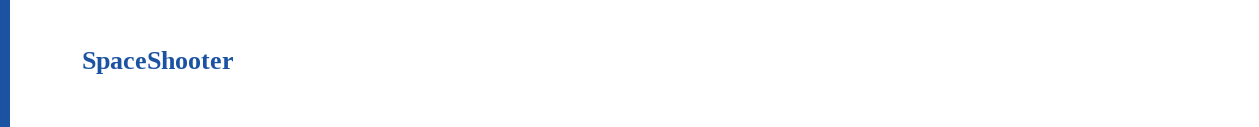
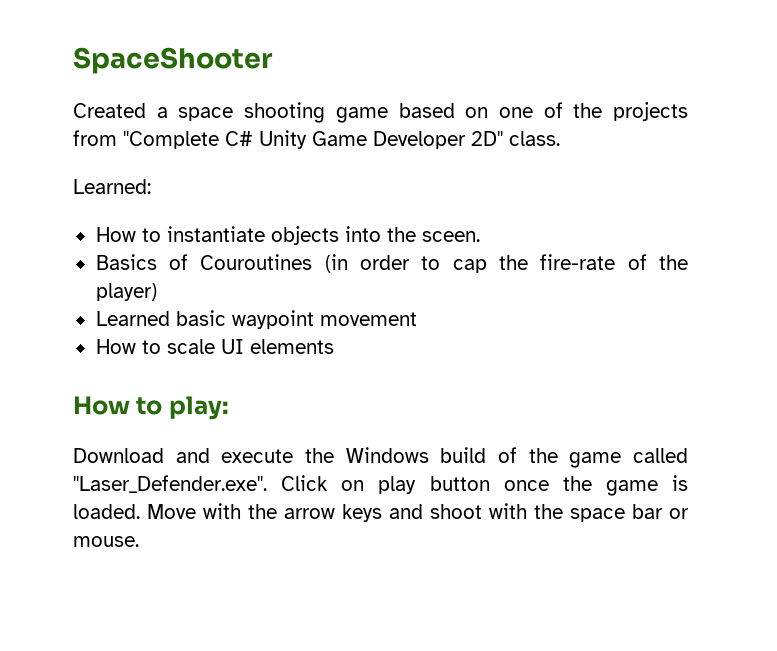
+ Created a space shooting game based on one of the projects from "Complete C# Unity Game Developer 2D" class.
+ Learned:
+ How to instantiate objects into the sceen.
+ Basics of Couroutines (in order to cap the fire-rate of the player)
+ Learned basic waypoint movement
+ How to scale UI elements
+ How to play:
+ Download and execute the Windows build of the game called "Laser_Defender.exe". Click on play button once the game is loaded. Move with the arrow keys and shoot with the space bar or mouse.

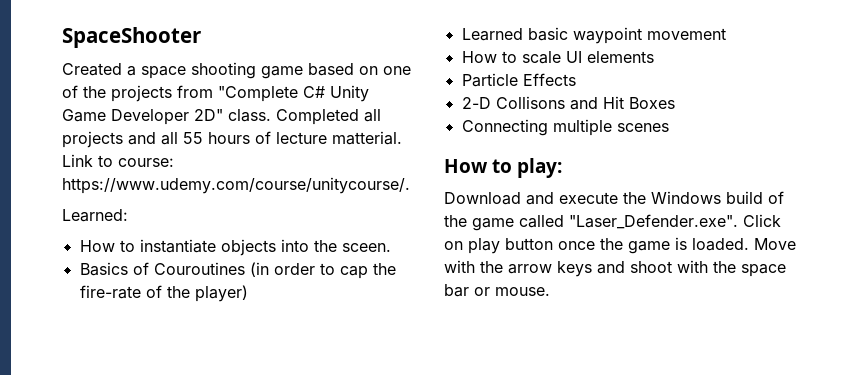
+ Completed all projects and all 55 hours of lecture matterial. Link to course: https://www.udemy.com/course/unitycourse/.
+ Particle Effects
+ 2-D Collisons and Hit Boxes
+ Connecting multiple scenes

